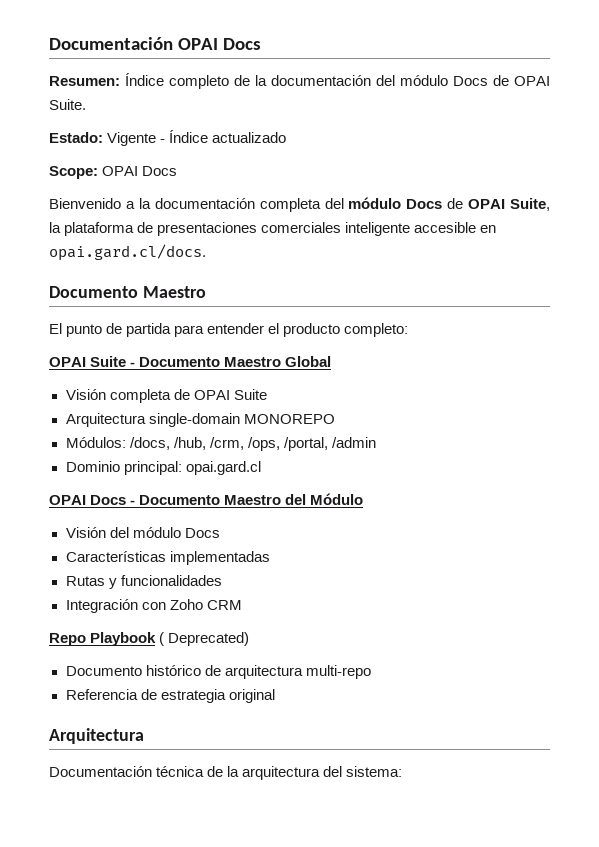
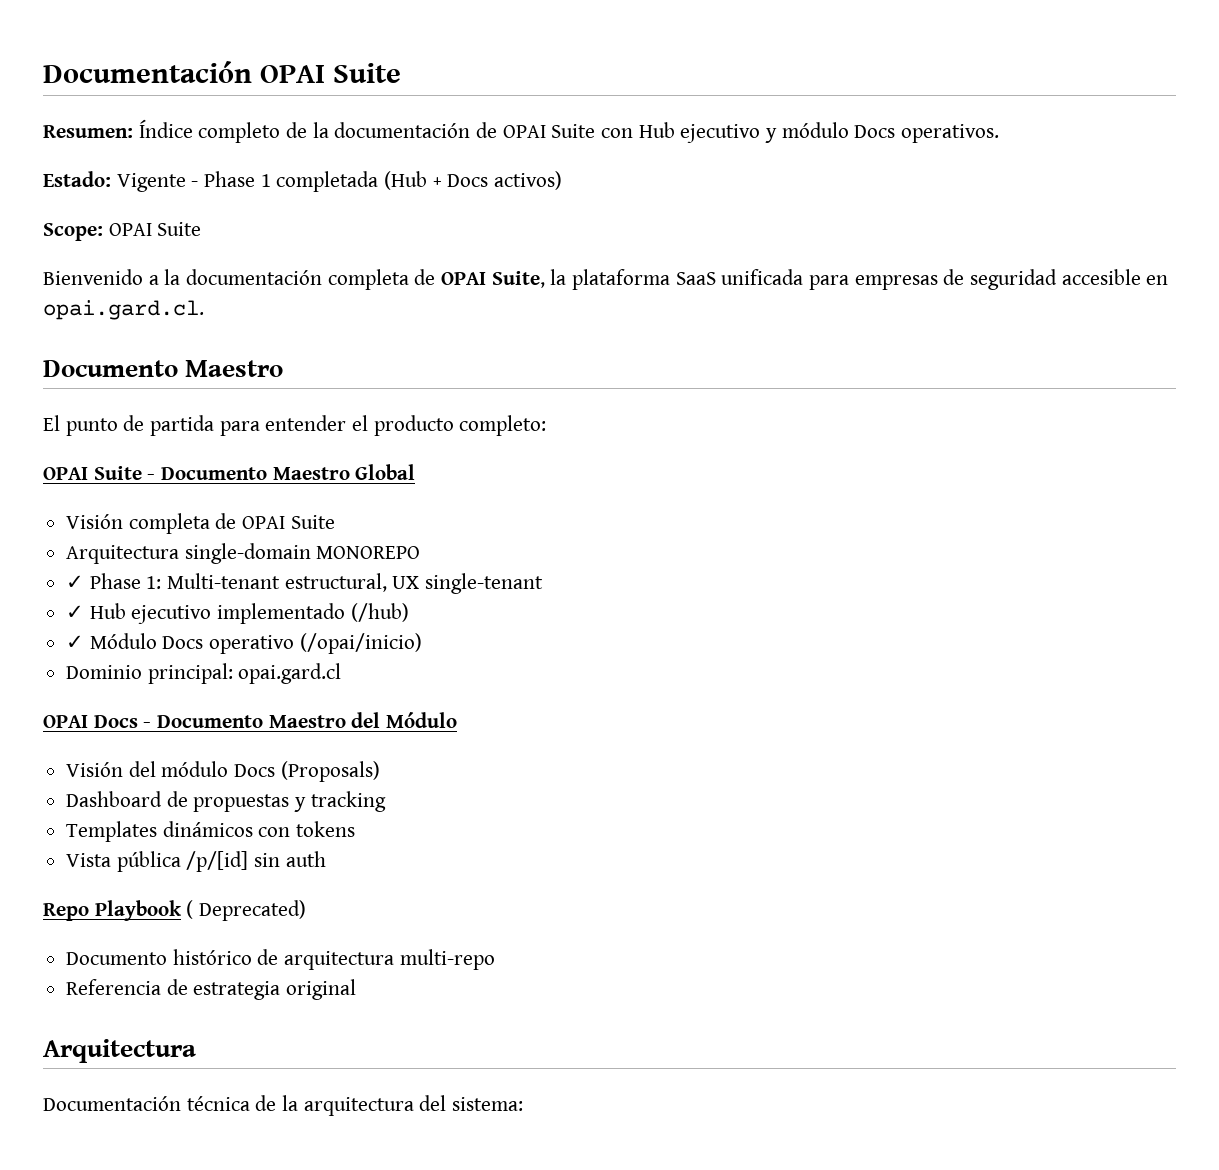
- Documentación OPAI Docs
+ Documentación OPAI Suite
- Resumen: Índice completo de la documentación del módulo Docs de OPAI Suite.
- Estado: Vigente - Índice actualizado
+ Resumen: Índice completo de la documentación de OPAI Suite con Hub ejecutivo y módulo Docs operativos.
+ Estado: Vigente - Phase 1 completada (Hub + Docs activos)
- Scope: OPAI Docs
+ Scope: OPAI Suite
- Bienvenido a la documentación completa del módulo Docs de OPAI Suite, la plataforma de presentaciones comerciales inteligente accesible en opai.gard.cl/docs.
+ Bienvenido a la documentación completa de OPAI Suite, la plataforma SaaS unificada para empresas de seguridad accesible en opai.gard.cl.
- Módulos: /docs, /hub, /crm, /ops, /portal, /admin
+ ✓ Phase 1: Multi-tenant estructural, UX single-tenant
+ ✓ Hub ejecutivo implementado (/hub)
+ ✓ Módulo Docs operativo (/opai/inicio)
- Visión del módulo Docs
- Características implementadas
- Rutas y funcionalidades
- Integración con Zoho CRM
+ Visión del módulo Docs (Proposals)
+ Dashboard de propuestas y tracking
+ Templates dinámicos con tokens
+ Vista pública /p/[id] sin auth

